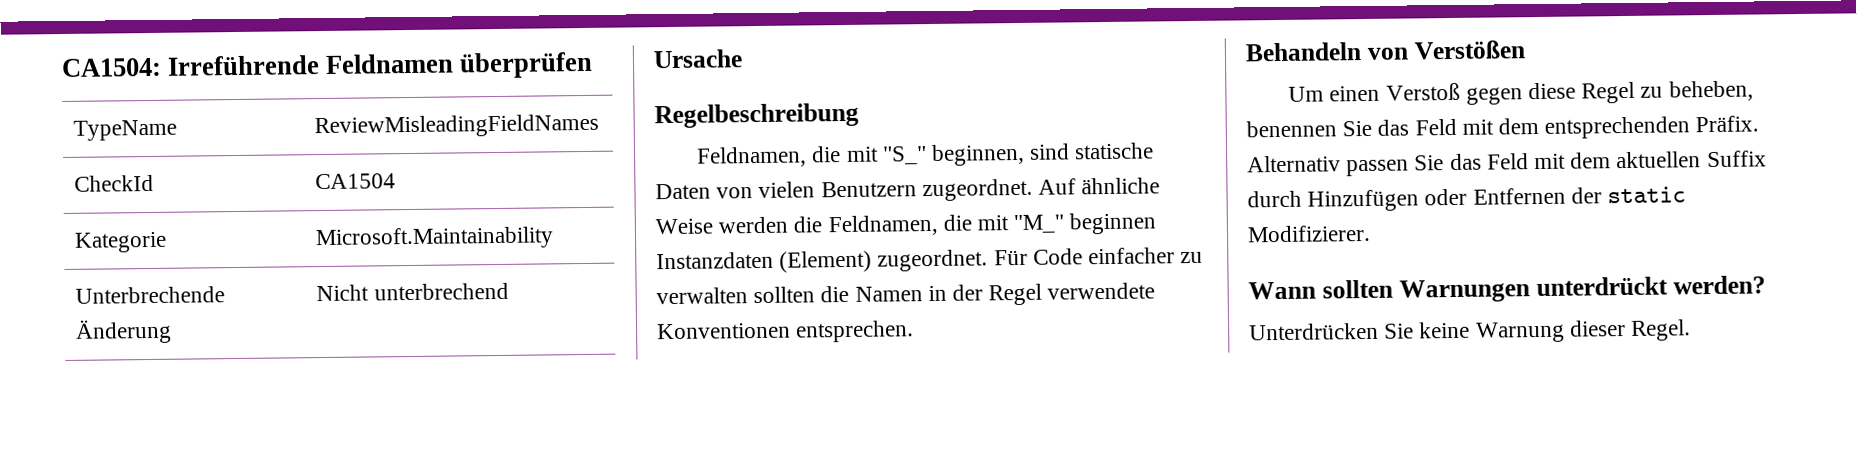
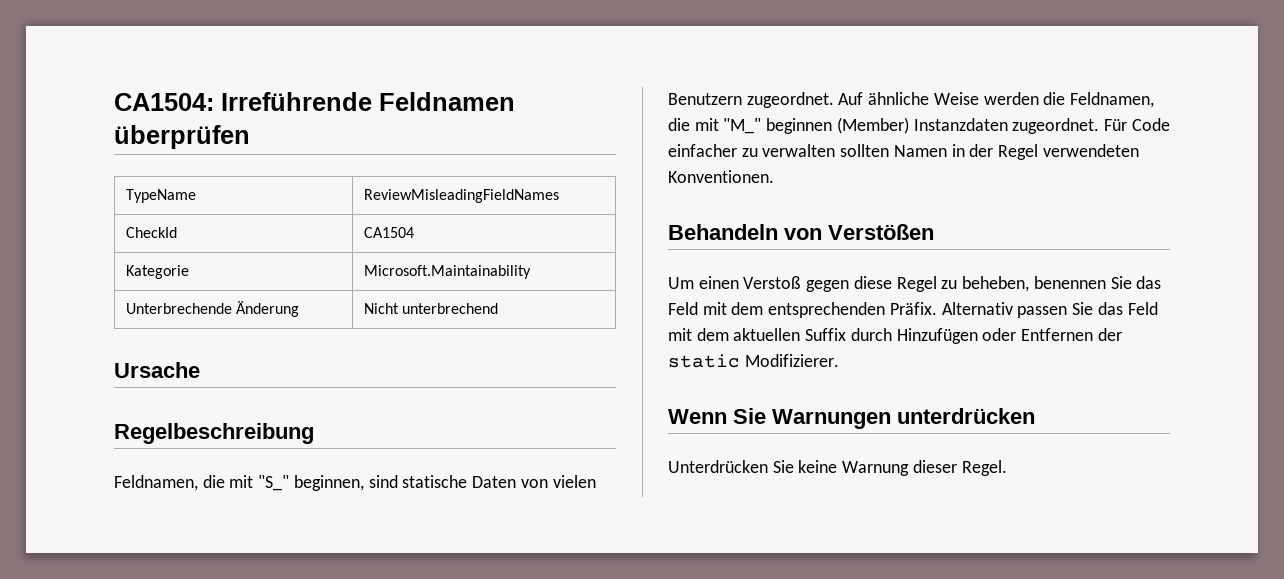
- Auf ähnliche Weise werden die Feldnamen, die mit "M_" beginnen Instanzdaten (Element) zugeordnet.
+ Auf ähnliche Weise werden die Feldnamen, die mit "M_" beginnen (Member) Instanzdaten zugeordnet.
- Für Code einfacher zu verwalten sollten die Namen in der Regel verwendete Konventionen entsprechen.
+ Für Code einfacher zu verwalten sollten Namen in der Regel verwendeten Konventionen.
- Wann sollten Warnungen unterdrückt werden?
+ Wenn Sie Warnungen unterdrücken

